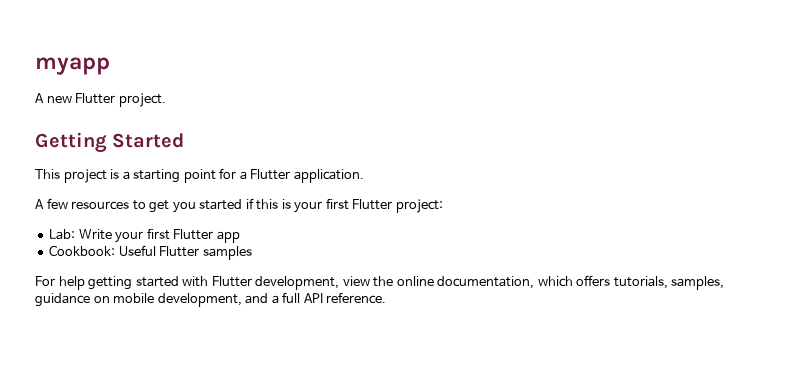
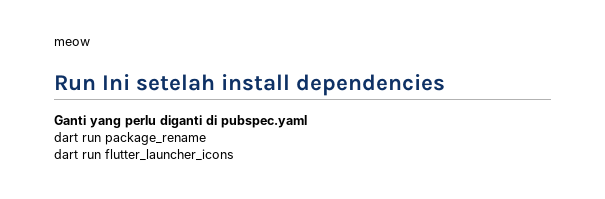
- myapp
- A new Flutter project.
- Getting Started
- This project is a starting point for a Flutter application.
- A few resources to get you started if this is your first Flutter project:
- Lab: Write your first Flutter app
- Cookbook: Useful Flutter samples
- For help getting started with Flutter development, view the online documentation, which offers tutorials, samples, guidance on mobile development, and a full API reference.
+ meow
+ Run Ini setelah install dependencies
+ Ganti yang perlu diganti di pubspec.yaml
+ dart run package_rename
+ dart run flutter_launcher_icons

